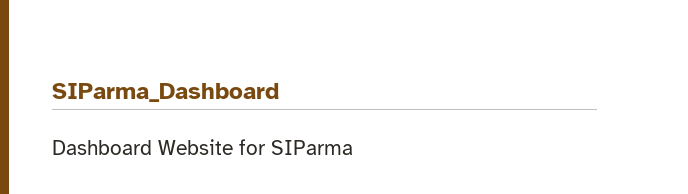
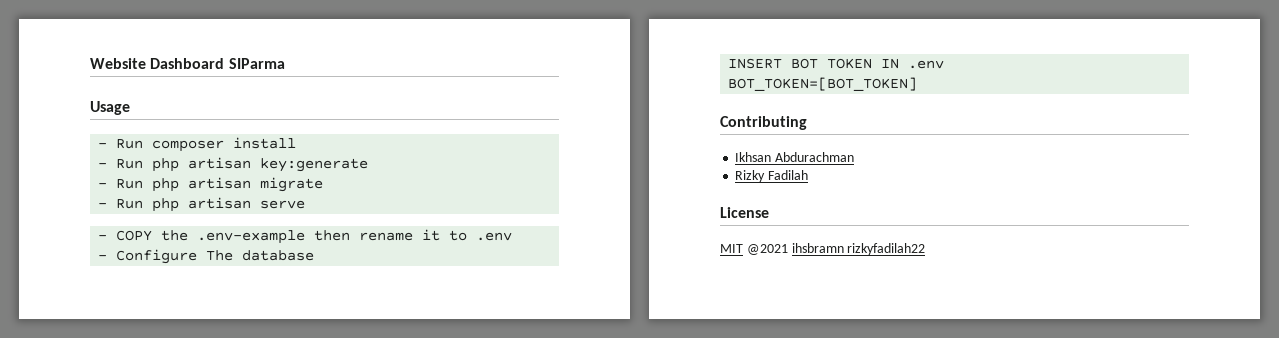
- SIParma_Dashboard
- Dashboard Website for SIParma
+ Website Dashboard SIParma
+ Usage
+ - Run composer install
+ - Run php artisan key:generate
+ - Run php artisan migrate
+ - Run php artisan serve
+ - COPY the .env-example then rename it to .env
+ - Configure The database
+ INSERT BOT TOKEN IN .env
+ BOT_TOKEN=[BOT_TOKEN]
+ Contributing
+ Ikhsan Abdurachman
+ Rizky Fadilah
+ License
+ MIT @2021 ihsbramn rizkyfadilah22

